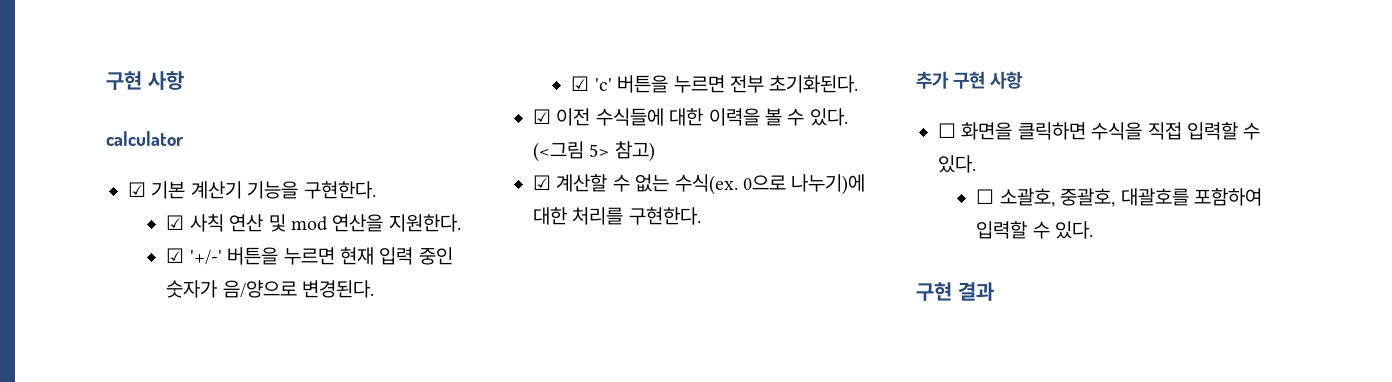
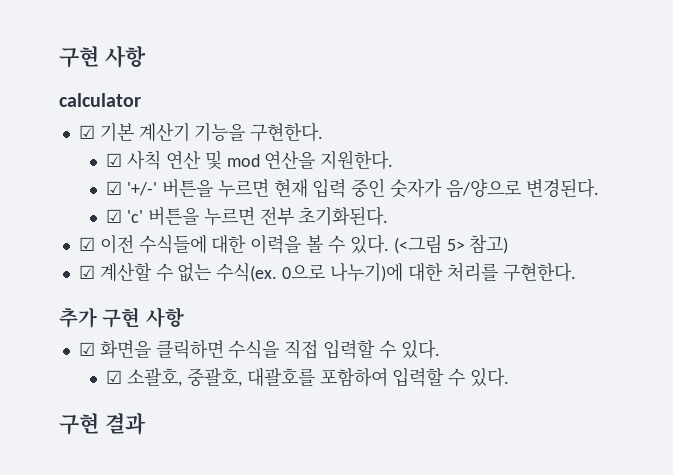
- ☐ 화면을 클릭하면 수식을 직접 입력할 수 있다.
+ ☑ 화면을 클릭하면 수식을 직접 입력할 수 있다.
- ☐ 소괄호, 중괄호, 대괄호를 포함하여 입력할 수 있다.
+ ☑ 소괄호, 중괄호, 대괄호를 포함하여 입력할 수 있다.

